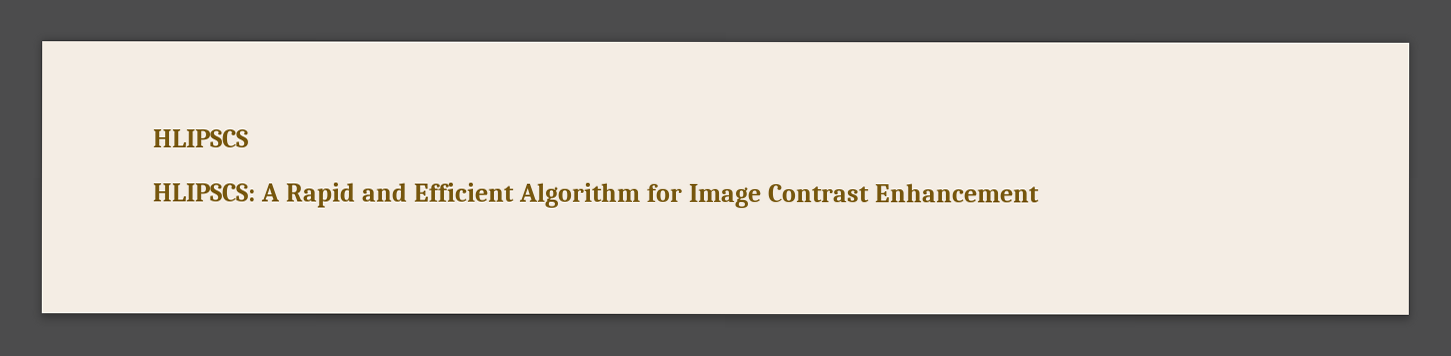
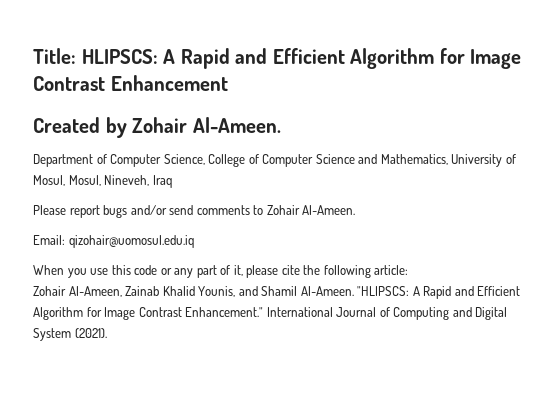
- HLIPSCS
- HLIPSCS: A Rapid and Efficient Algorithm for Image Contrast Enhancement
+ Title: HLIPSCS: A Rapid and Efficient Algorithm for Image Contrast Enhancement
+ Created by Zohair Al-Ameen.
+ Department of Computer Science, College of Computer Science and Mathematics, University of Mosul, Mosul, Nineveh, Iraq
+ Please report bugs and/or send comments to Zohair Al-Ameen.
+ Email: qizohair@uomosul.edu.iq
+ When you use this code or any part of it, please cite the following article:
+ Zohair Al-Ameen, Zainab Khalid Younis, and Shamil Al-Ameen. "HLIPSCS: A Rapid and Efficient Algorithm for Image Contrast Enhancement." International Journal of Computing and Digital System (2021).

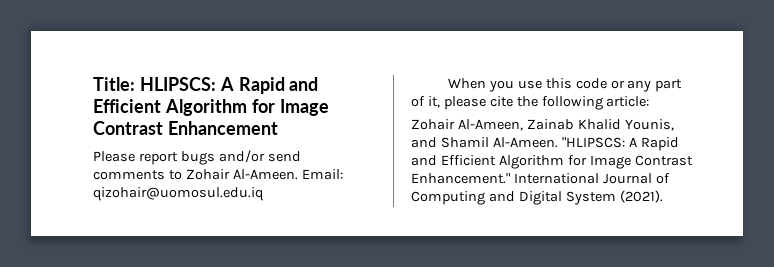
- Created by Zohair Al-Ameen.
- Department of Computer Science, College of Computer Science and Mathematics, University of Mosul, Mosul, Nineveh, Iraq
- Please report bugs and/or send comments to Zohair Al-Ameen.
- Email: qizohair@uomosul.edu.iq
+ Please report bugs and/or send comments to Zohair Al-Ameen. Email: qizohair@uomosul.edu.iq

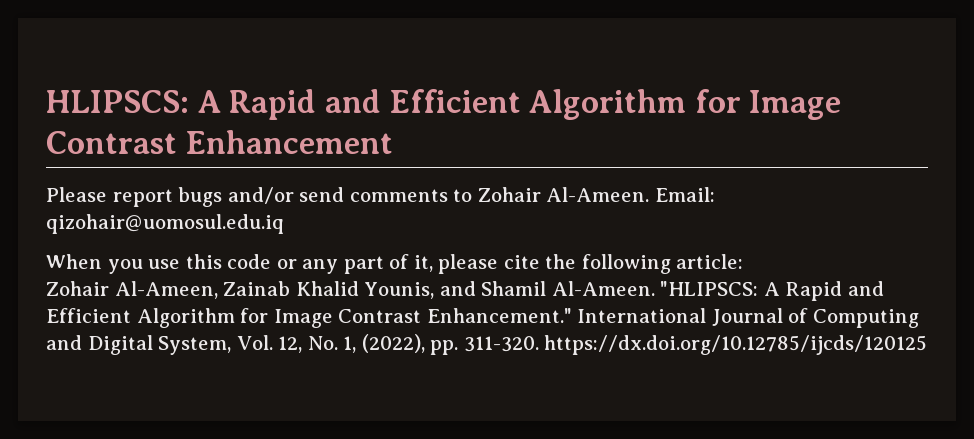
- Title: HLIPSCS: A Rapid and Efficient Algorithm for Image Contrast Enhancement
+ HLIPSCS: A Rapid and Efficient Algorithm for Image Contrast Enhancement
- International Journal of Computing and Digital System (2021).
+ International Journal of Computing and Digital System, Vol. 12, No. 1, (2022), pp. 311-320. https://dx.doi.org/10.12785/ijcds/120125

